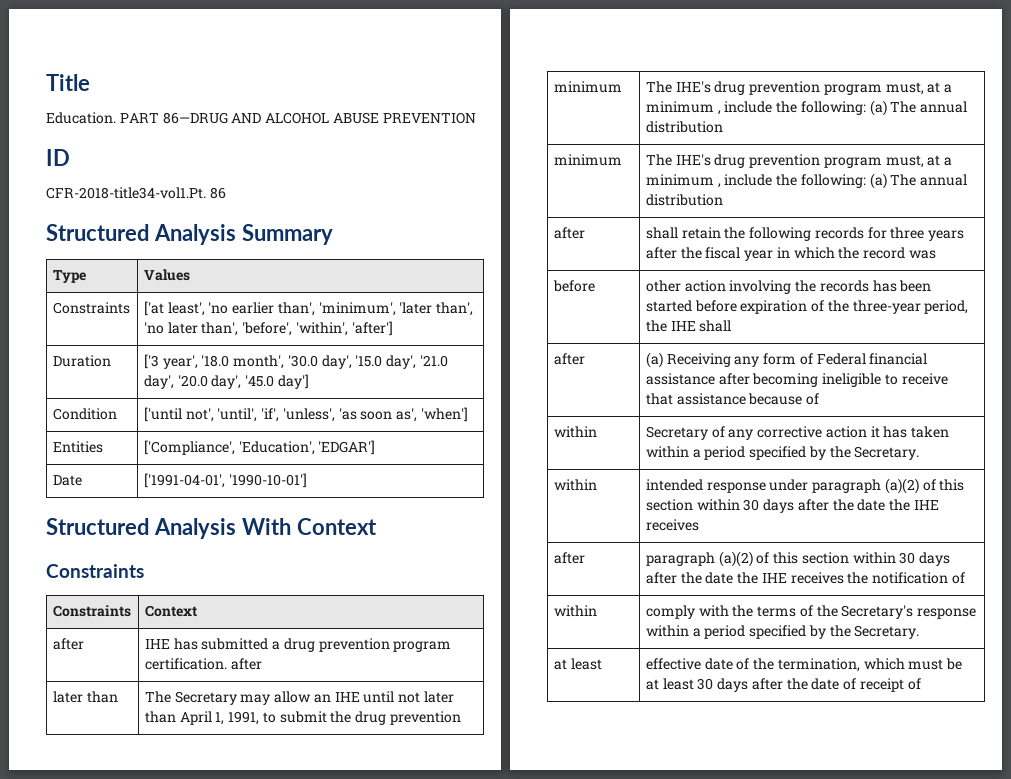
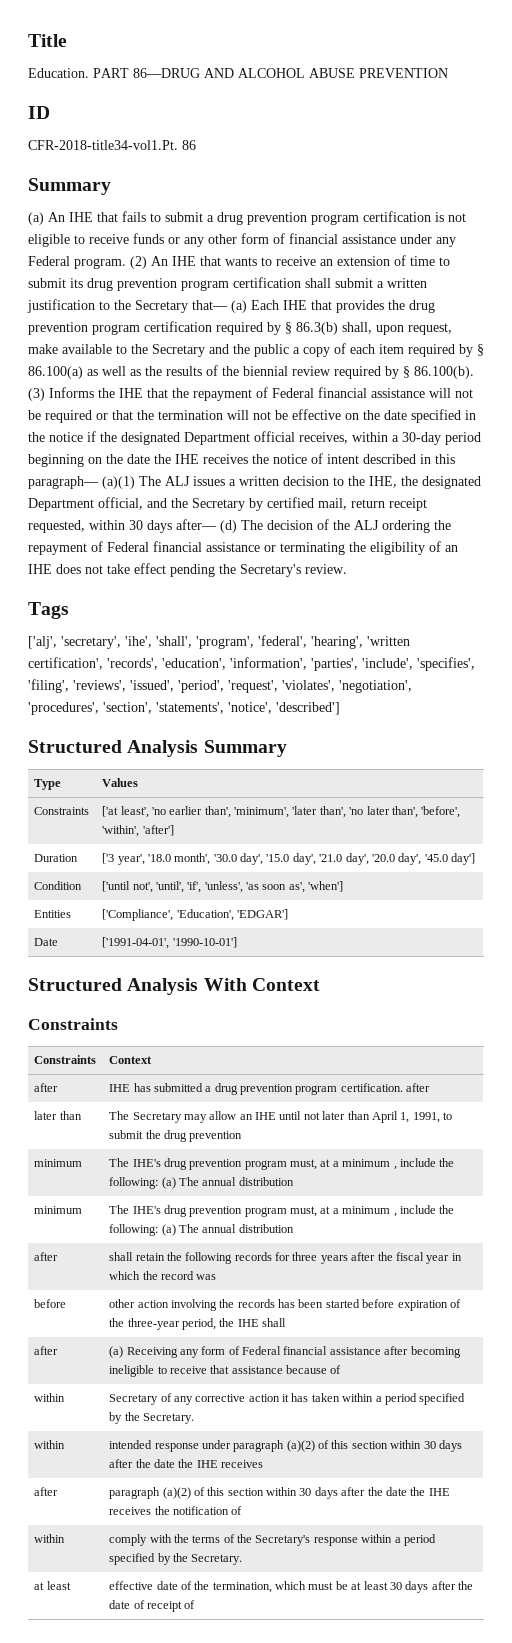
  CFR-2018-title34-vol1.Pt. 86
+ Summary
+ (a) An IHE that fails to submit a drug prevention program certification is not eligible to receive funds or any other form of financial assistance under any Federal program. (2) An IHE that wants to receive an extension of time to submit its drug prevention program certification shall submit a written justification to the Secretary that— (a) Each IHE that provides the drug prevention program certification required by § 86.3(b) shall, upon request, make available to the Secretary and the public a copy of each item required by § 86.100(a) as well as the results of the biennial review required by § 86.100(b). (3) Informs the IHE that the repayment of Federal financial assistance will not be required or that the termination will not be effective on the date specified in the notice if the designated Department official receives, within a 30-day period beginning on the date the IHE receives the notice of intent described in this paragraph— (a)(1) The ALJ issues a written decision to the IHE, the designated Department official, and the Secretary by certified mail, return receipt requested, within 30 days after— (d) The decision of the ALJ ordering the repayment of Federal financial assistance or terminating the eligibility of an IHE does not take effect pending the Secretary's review.
+ Tags
+ ['alj', 'secretary', 'ihe', 'shall', 'program', 'federal', 'hearing', 'written certification', 'records', 'education', 'information', 'parties', 'include', 'specifies', 'filing', 'reviews', 'issued', 'period', 'request', 'violates', 'negotiation', 'procedures', 'section', 'statements', 'notice', 'described']

